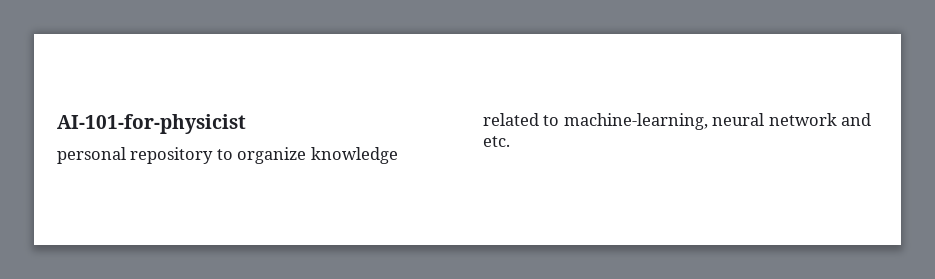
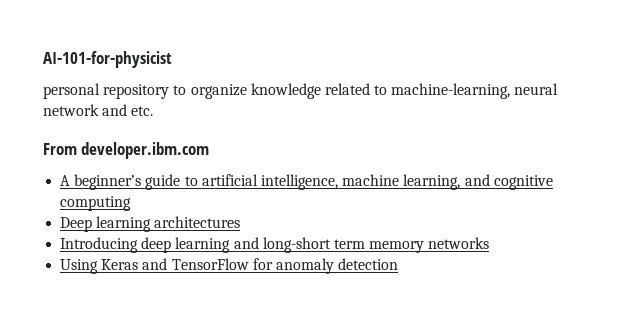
+ From developer.ibm.com
+ A beginner’s guide to artificial intelligence, machine learning, and cognitive computing
+ Deep learning architectures
+ Introducing deep learning and long-short term memory networks
+ Using Keras and TensorFlow for anomaly detection

